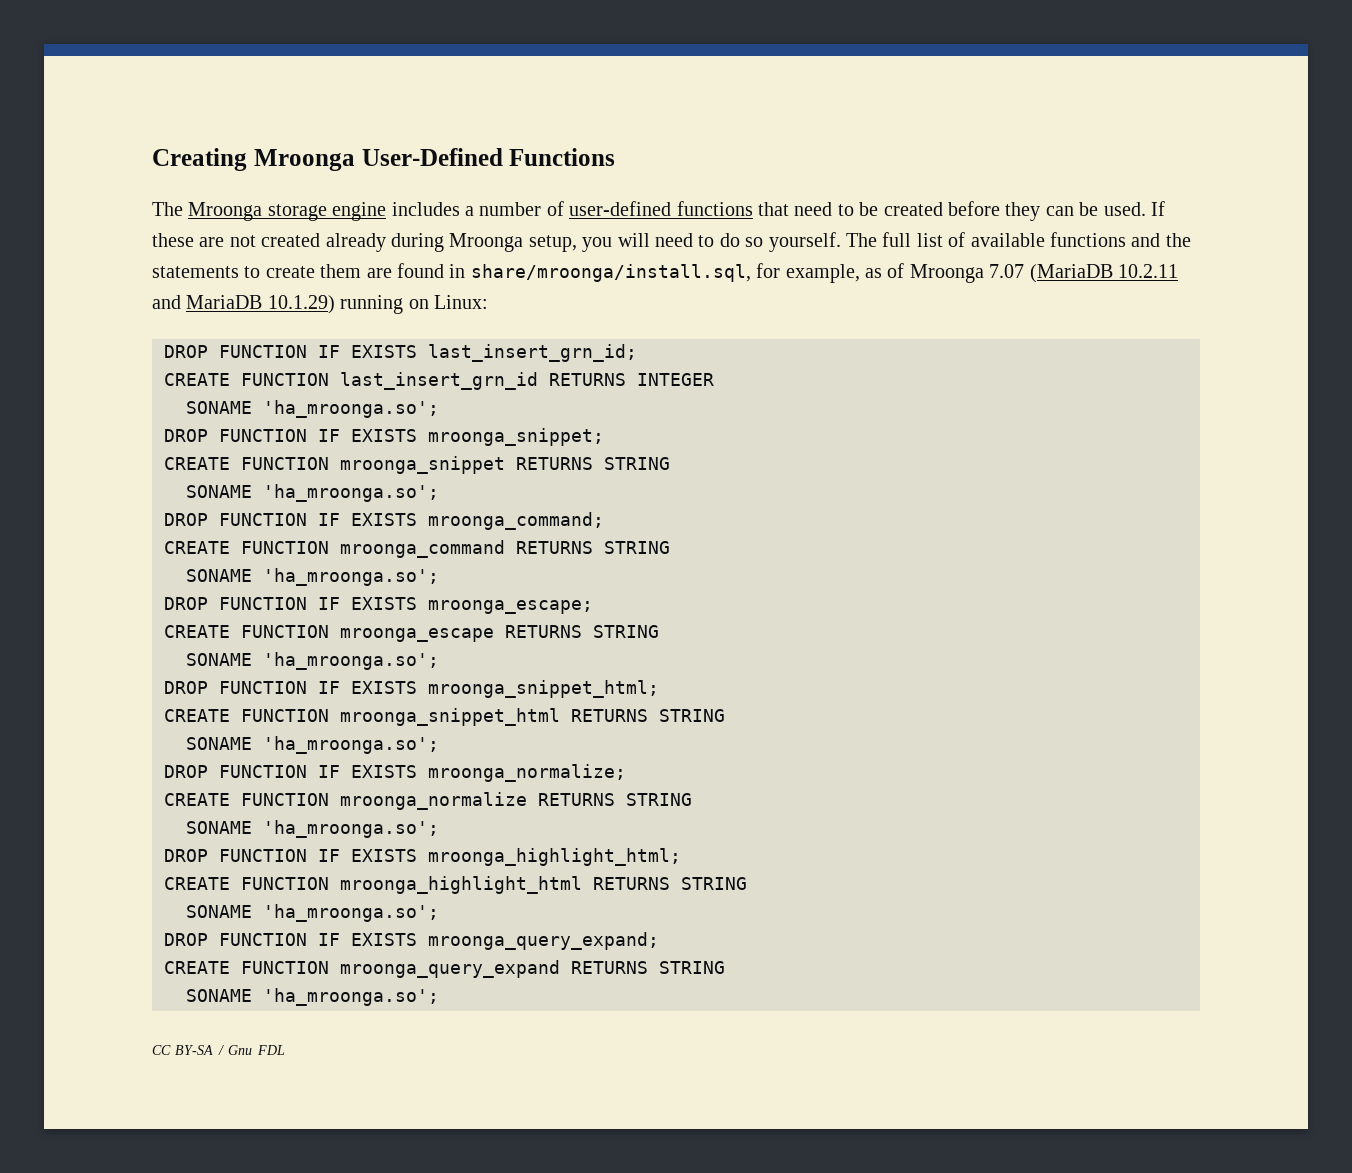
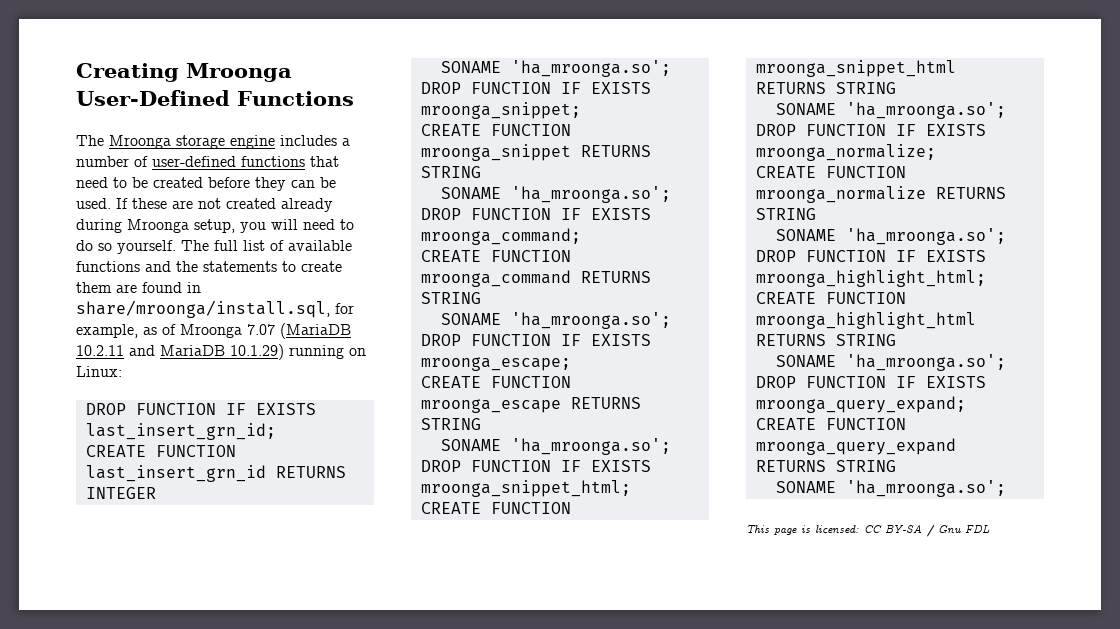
- CC BY-SA / Gnu FDL
+ This page is licensed: CC BY-SA / Gnu FDL

